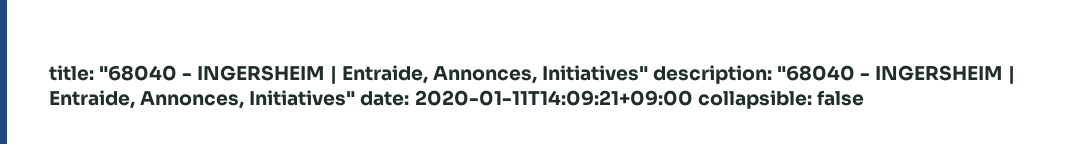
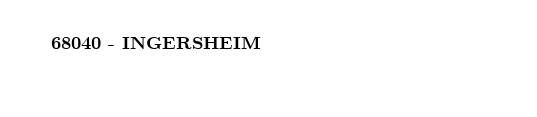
- title: "68040 - INGERSHEIM | Entraide, Annonces, Initiatives" description: "68040 - INGERSHEIM | Entraide, Annonces, Initiatives" date: 2020-01-11T14:09:21+09:00 collapsible: false
+ 68040 - INGERSHEIM

